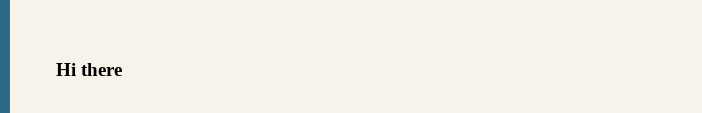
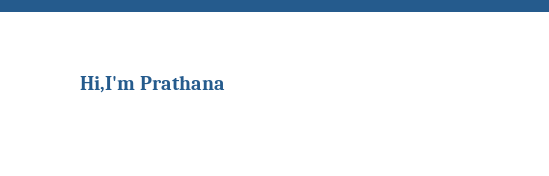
- Hi there
+ Hi,I'm Prathana

